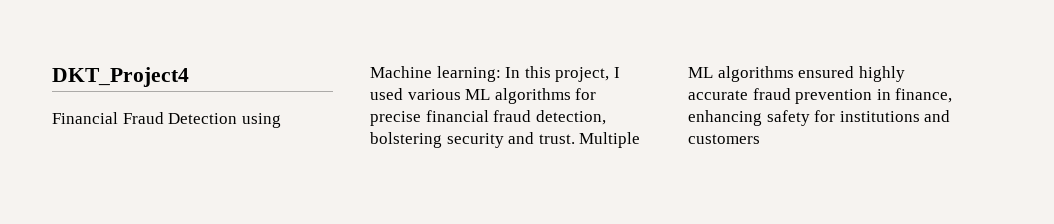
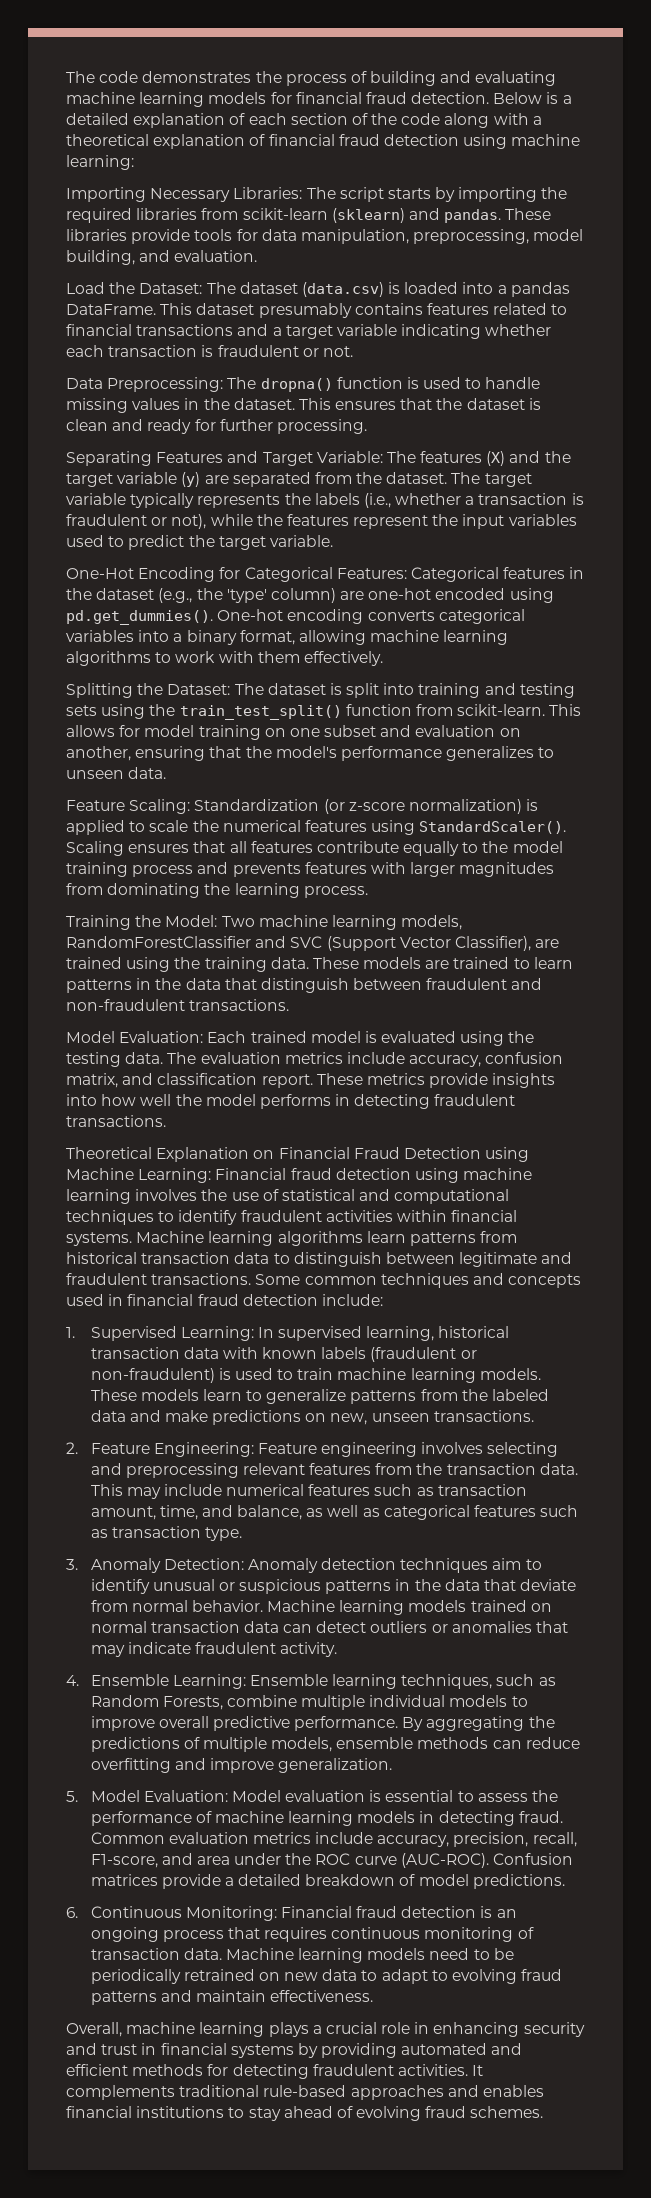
- DKT_Project4
- Financial Fraud Detection using Machine learning: In this project, I used various ML algorithms for precise financial fraud detection, bolstering security and trust. Multiple ML algorithms ensured highly accurate fraud prevention in finance, enhancing safety for institutions and customers
+ The code demonstrates the process of building and evaluating machine learning models for financial fraud detection. Below is a detailed explanation of each section of the code along with a theoretical explanation of financial fraud detection using machine learning:
+ Importing Necessary Libraries: The script starts by importing the required libraries from scikit-learn (sklearn) and pandas. These libraries provide tools for data manipulation, preprocessing, model building, and evaluation.
+ Load the Dataset: The dataset (data.csv) is loaded into a pandas DataFrame. This dataset presumably contains features related to financial transactions and a target variable indicating whether each transaction is fraudulent or not.
+ Data Preprocessing: The dropna() function is used to handle missing values in the dataset. This ensures that the dataset is clean and ready for further processing.
+ Separating Features and Target Variable: The features (X) and the target variable (y) are separated from the dataset. The target variable typically represents the labels (i.e., whether a transaction is fraudulent or not), while the features represent the input variables used to predict the target variable.
+ One-Hot Encoding for Categorical Features: Categorical features in the dataset (e.g., the 'type' column) are one-hot encoded using pd.get_dummies(). One-hot encoding converts categorical variables into a binary format, allowing machine learning algorithms to work with them effectively.
+ Splitting the Dataset: The dataset is split into training and testing sets using the train_test_split() function from scikit-learn. This allows for model training on one subset and evaluation on another, ensuring that the model's performance generalizes to unseen data.
+ Feature Scaling: Standardization (or z-score normalization) is applied to scale the numerical features using StandardScaler(). Scaling ensures that all features contribute equally to the model training process and prevents features with larger magnitudes from dominating the learning process.
+ Training the Model: Two machine learning models, RandomForestClassifier and SVC (Support Vector Classifier), are trained using the training data. These models are trained to learn patterns in the data that distinguish between fraudulent and non-fraudulent transactions.
+ Model Evaluation: Each trained model is evaluated using the testing data. The evaluation metrics include accuracy, confusion matrix, and classification report. These metrics provide insights into how well the model performs in detecting fraudulent transactions.
+ Theoretical Explanation on Financial Fraud Detection using Machine Learning: Financial fraud detection using machine learning involves the use of statistical and computational techniques to identify fraudulent activities within financial systems. Machine learning algorithms learn patterns from historical transaction data to distinguish between legitimate and fraudulent transactions. Some common techniques and concepts used in financial fraud detection include:
+ 1. Supervised Learning: In supervised learning, historical transaction data with known labels (fraudulent or non-fraudulent) is used to train machine learning models. These models learn to generalize patterns from the labeled data and make predictions on new, unseen transactions.
+ 2. Feature Engineering: Feature engineering involves selecting and preprocessing relevant features from the transaction data. This may include numerical features such as transaction amount, time, and balance, as well as categorical features such as transaction type.
+ 3. Anomaly Detection: Anomaly detection techniques aim to identify unusual or suspicious patterns in the data that deviate from normal behavior. Machine learning models trained on normal transaction data can detect outliers or anomalies that may indicate fraudulent activity.
+ 4. Ensemble Learning: Ensemble learning techniques, such as Random Forests, combine multiple individual models to improve overall predictive performance. By aggregating the predictions of multiple models, ensemble methods can reduce overfitting and improve generalization.
+ 5. Model Evaluation: Model evaluation is essential to assess the performance of machine learning models in detecting fraud. Common evaluation metrics include accuracy, precision, recall, F1-score, and area under the ROC curve (AUC-ROC). Confusion matrices provide a detailed breakdown of model predictions.
+ 6. Continuous Monitoring: Financial fraud detection is an ongoing process that requires continuous monitoring of transaction data. Machine learning models need to be periodically retrained on new data to adapt to evolving fraud patterns and maintain effectiveness.
+ Overall, machine learning plays a crucial role in enhancing security and trust in financial systems by providing automated and efficient methods for detecting fraudulent activities. It complements traditional rule-based approaches and enables financial institutions to stay ahead of evolving fraud schemes.

